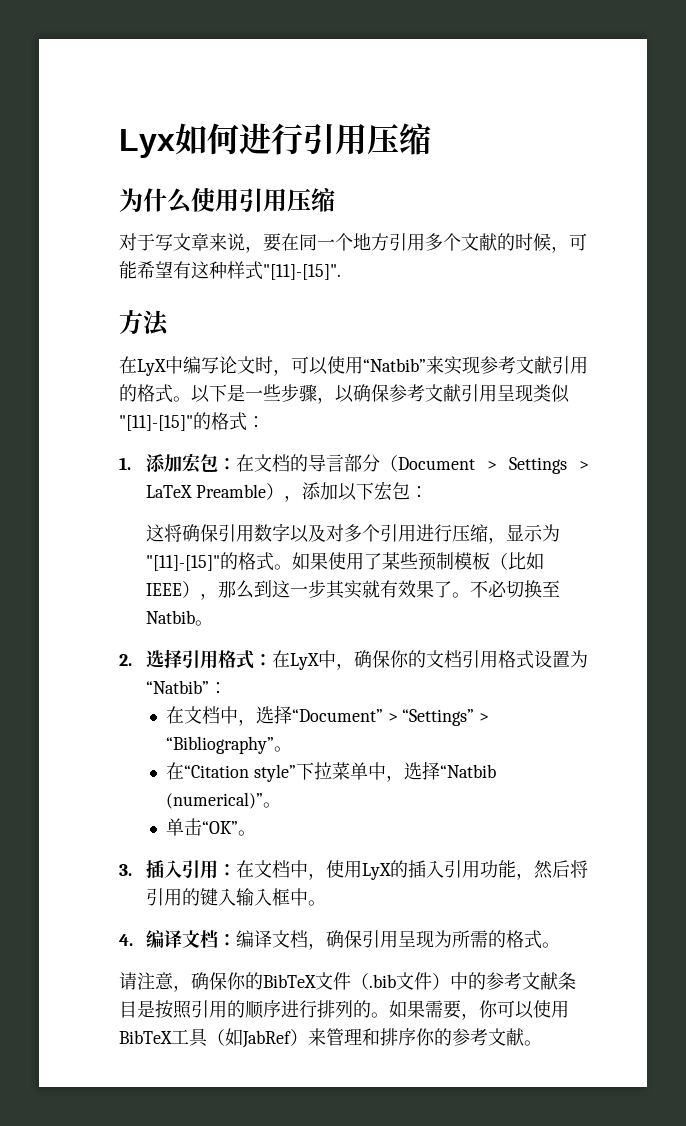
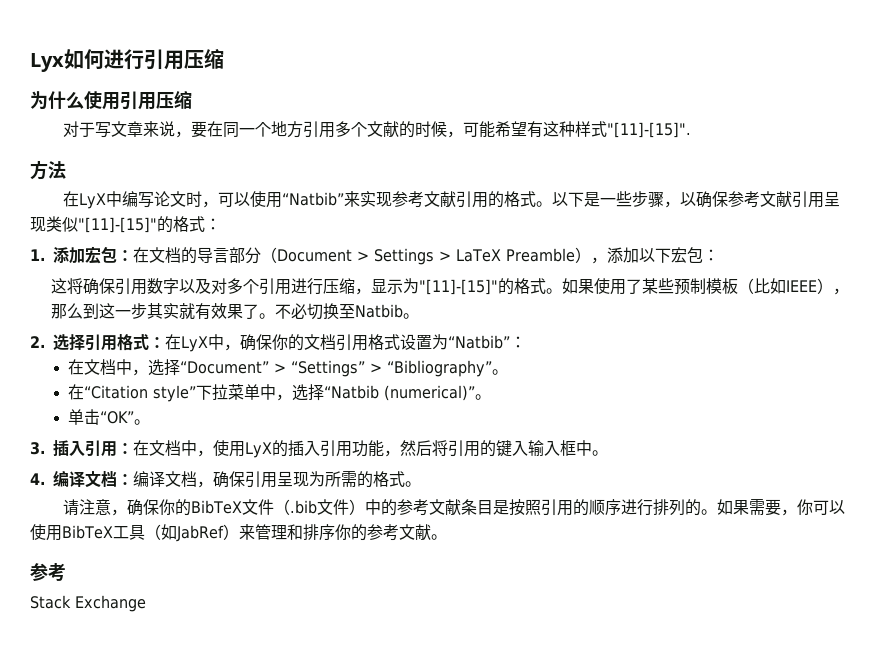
  如果需要，你可以使用BibTeX工具（如JabRef）来管理和排序你的参考文献。
+ 参考
+ Stack Exchange

